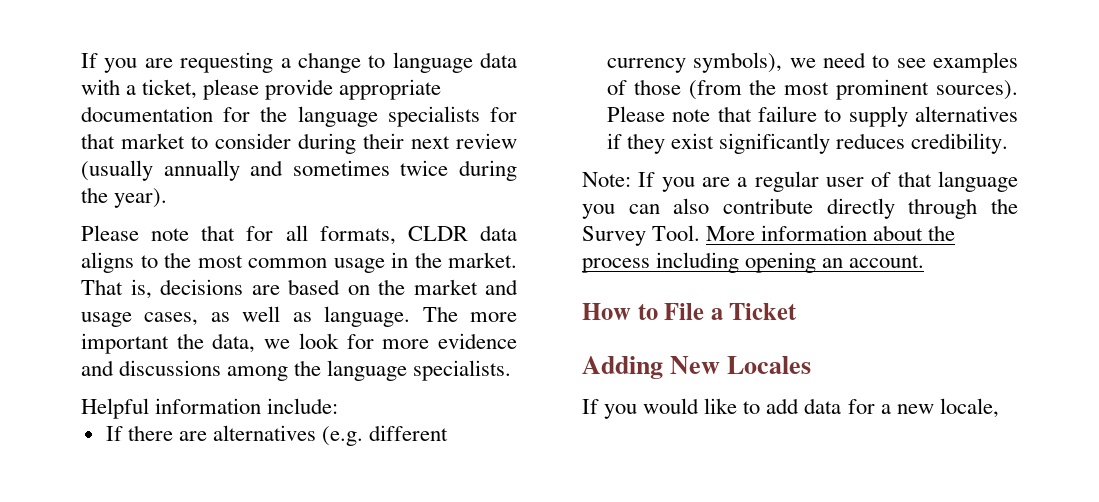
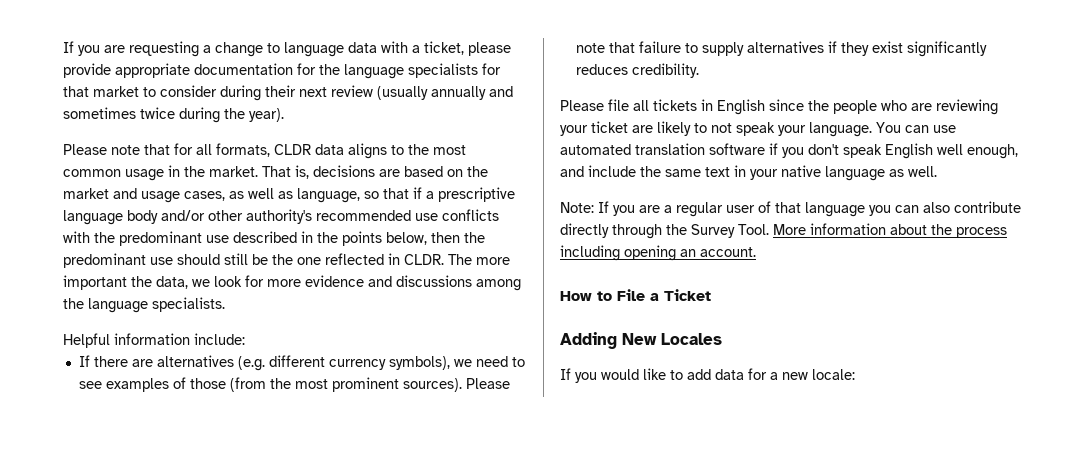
- That is, decisions are based on the market and usage cases, as well as language.
+ That is, decisions are based on the market and usage cases, as well as language, so that if a prescriptive language body and/or other authority's recommended use conflicts with the predominant use described in the points below, then the predominant use should still be the one reflected in CLDR.
+ Please file all tickets in English since the people who are reviewing your ticket are likely to not speak your language. You can use automated translation software if you don't speak English well enough, and include the same text in your native language as well.
- If you would like to add data for a new locale,
+ If you would like to add data for a new locale:

